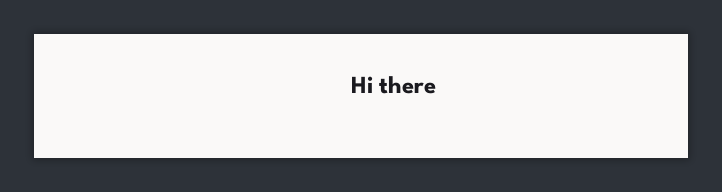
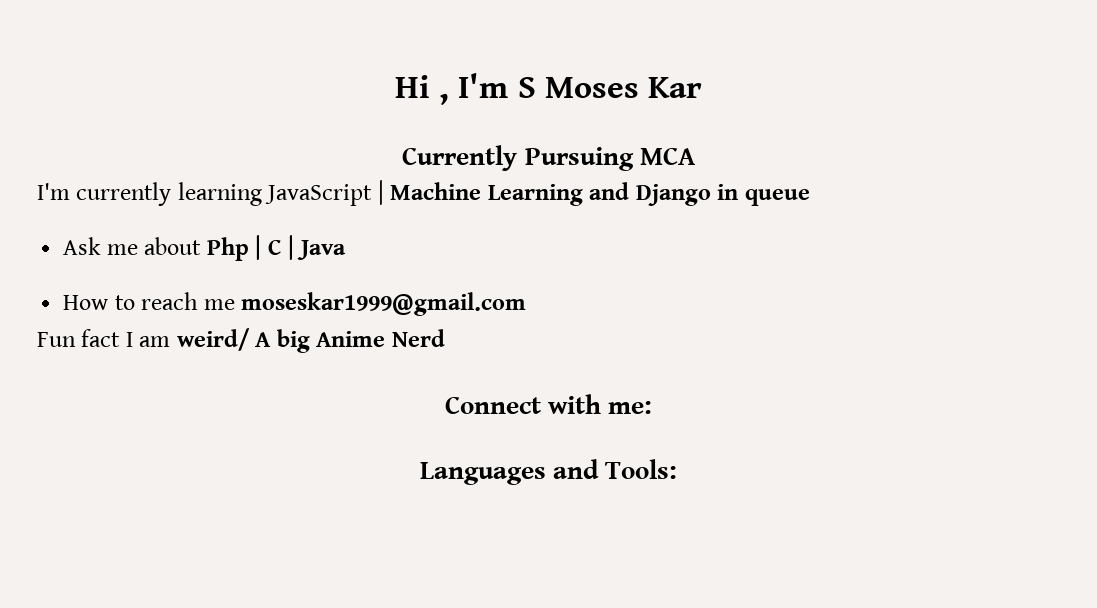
- Hi there
+ Hi , I'm S Moses Kar
+ Currently Pursuing MCA
+ I'm currently learning JavaScript | Machine Learning and Django in queue
+ Ask me about Php | C | Java
+ How to reach me moseskar1999@gmail.com
+ Fun fact I am weird/ A big Anime Nerd
+ Connect with me:
+ Languages and Tools:

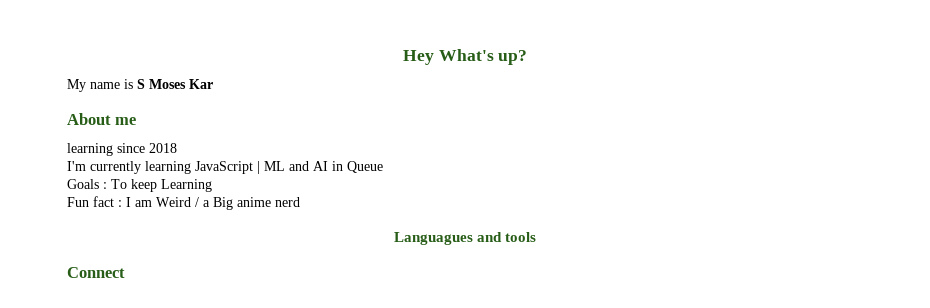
- Hi , I'm S Moses Kar
- Currently Pursuing MCA
+ Hey What's up?
+ My name is S Moses Kar
+ About me
+ learning since 2018
- I'm currently learning JavaScript | Machine Learning and Django in queue
- Ask me about Php | C | Java
- How to reach me moseskar1999@gmail.com
+ I'm currently learning JavaScript | ML and AI in Queue
+ Goals : To keep Learning
- Fun fact I am weird/ A big Anime Nerd
- Connect with me:
- Languages and Tools:
+ Fun fact : I am Weird / a Big anime nerd
+ Languagues and tools
+ Connect

